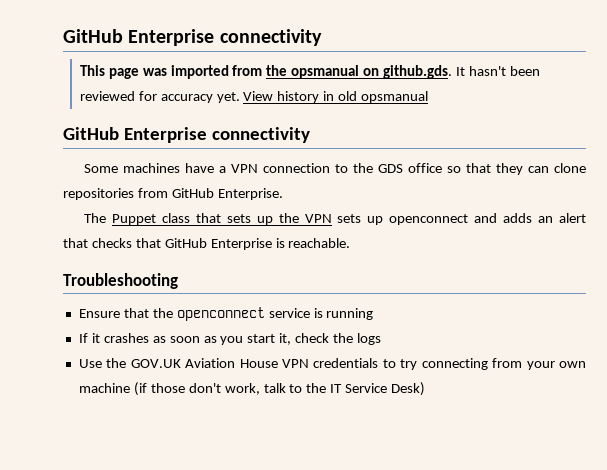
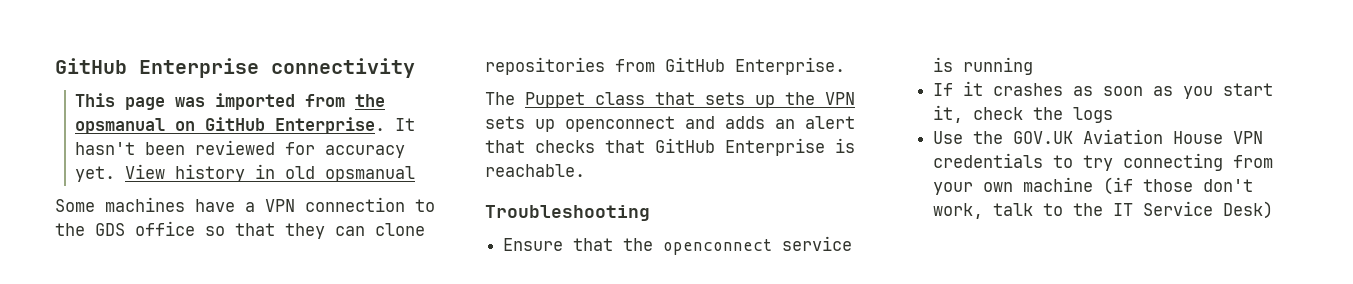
- This page was imported from the opsmanual on github.gds. It hasn't been reviewed for accuracy yet.
+ This page was imported from the opsmanual on GitHub Enterprise. It hasn't been reviewed for accuracy yet.
  View history in old opsmanual
- GitHub Enterprise connectivity

